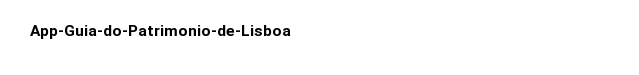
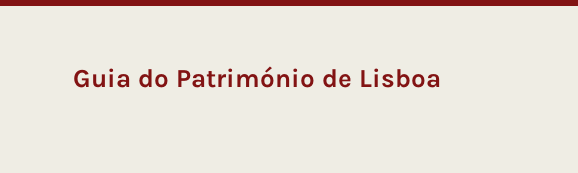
- App-Guia-do-Patrimonio-de-Lisboa
+ Guia do Património de Lisboa

